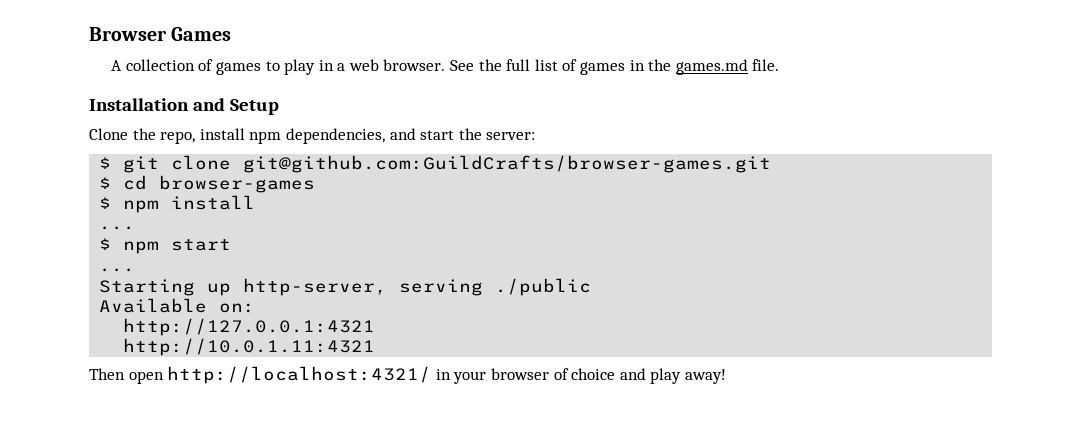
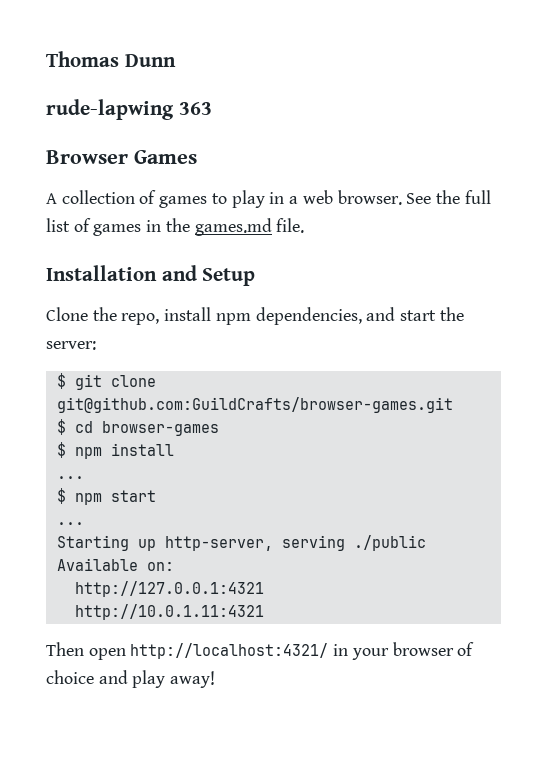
+ Thomas Dunn
+ rude-lapwing 363

